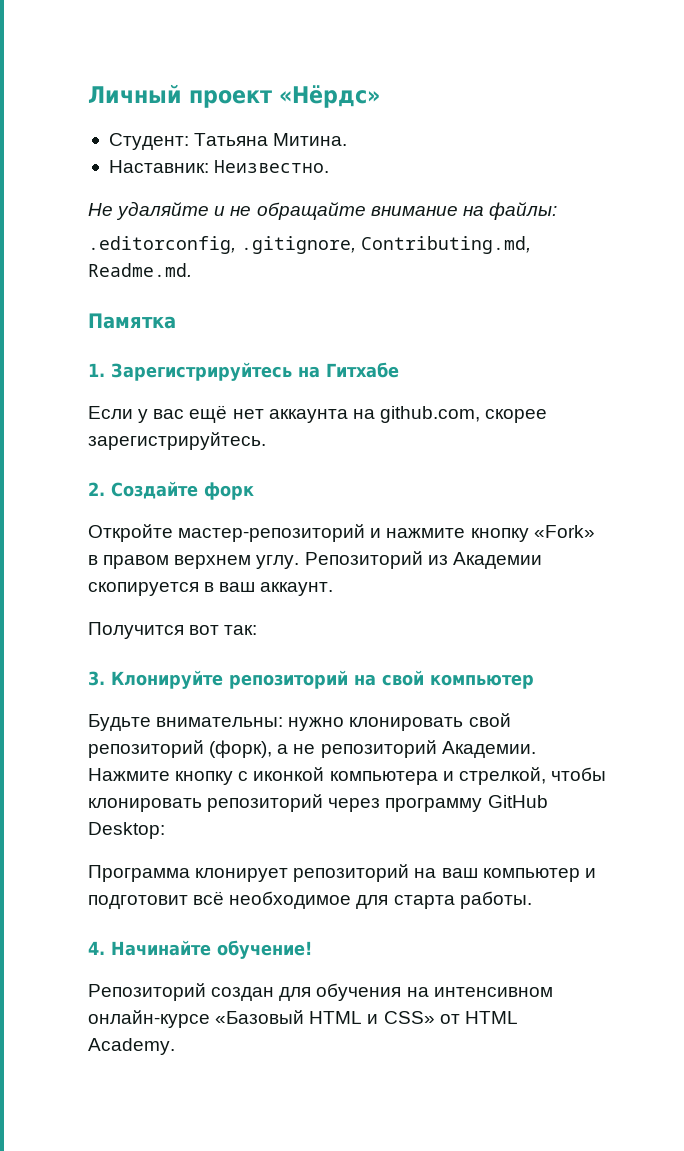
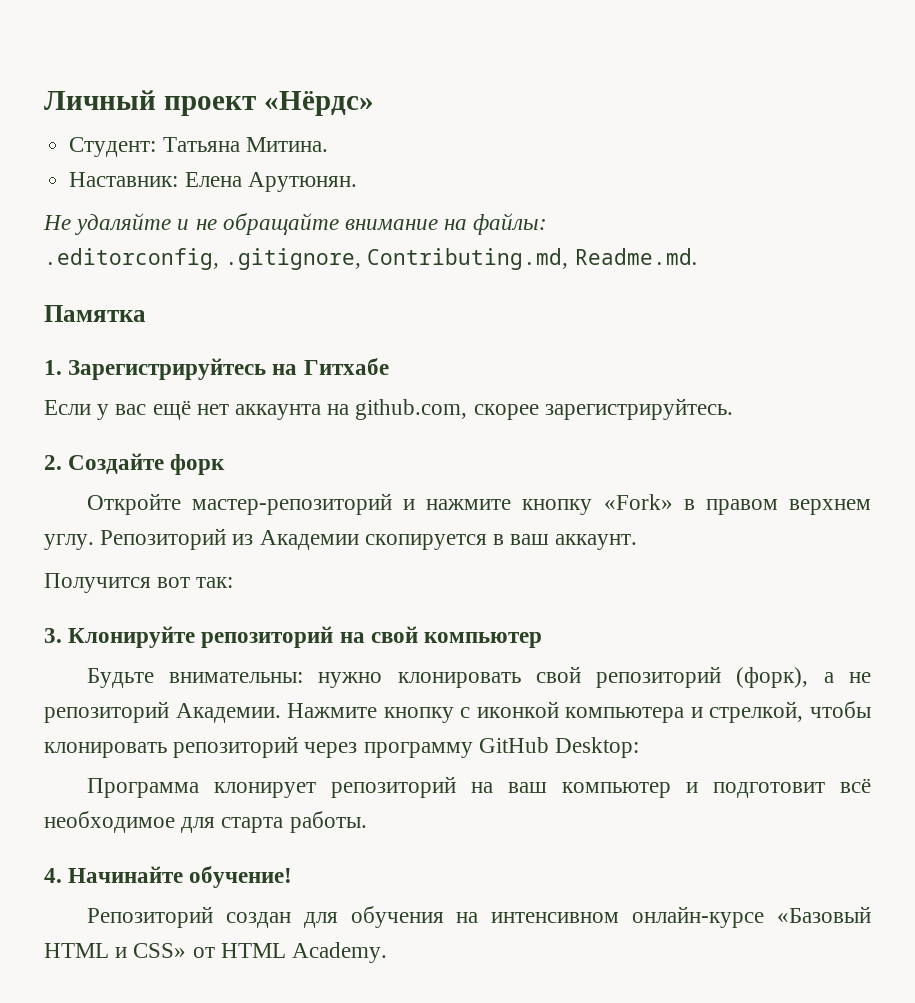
- Наставник: Неизвестно.
+ Наставник: Елена Арутюнян.

